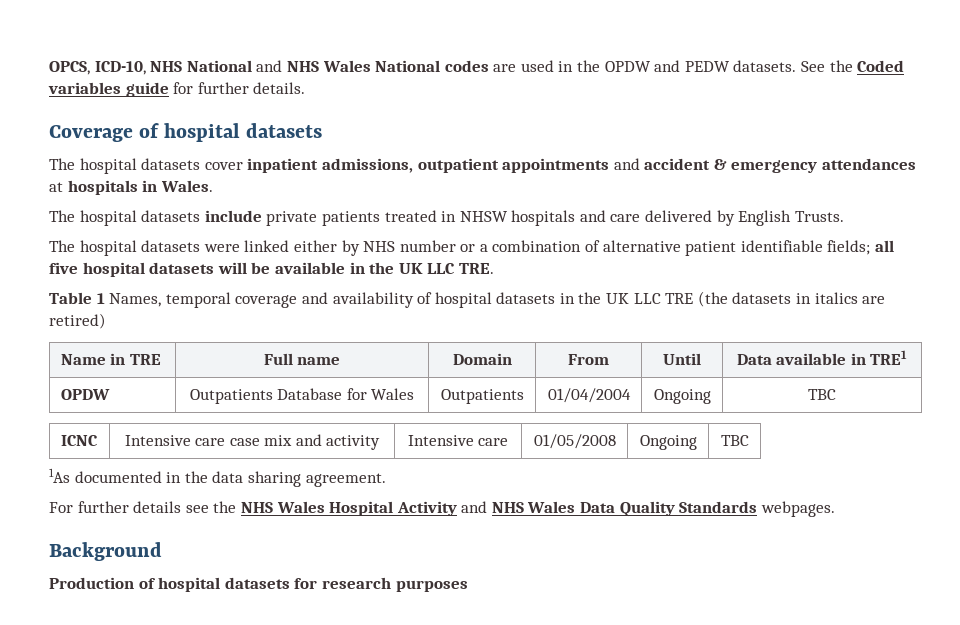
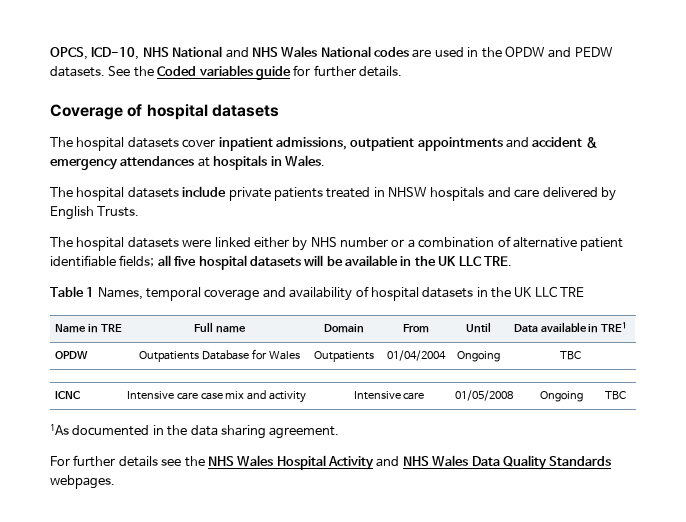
- Table 1 Names, temporal coverage and availability of hospital datasets in the UK LLC TRE (the datasets in italics are retired)
+ Table 1 Names, temporal coverage and availability of hospital datasets in the UK LLC TRE
- Background
- Production of hospital datasets for research purposes

